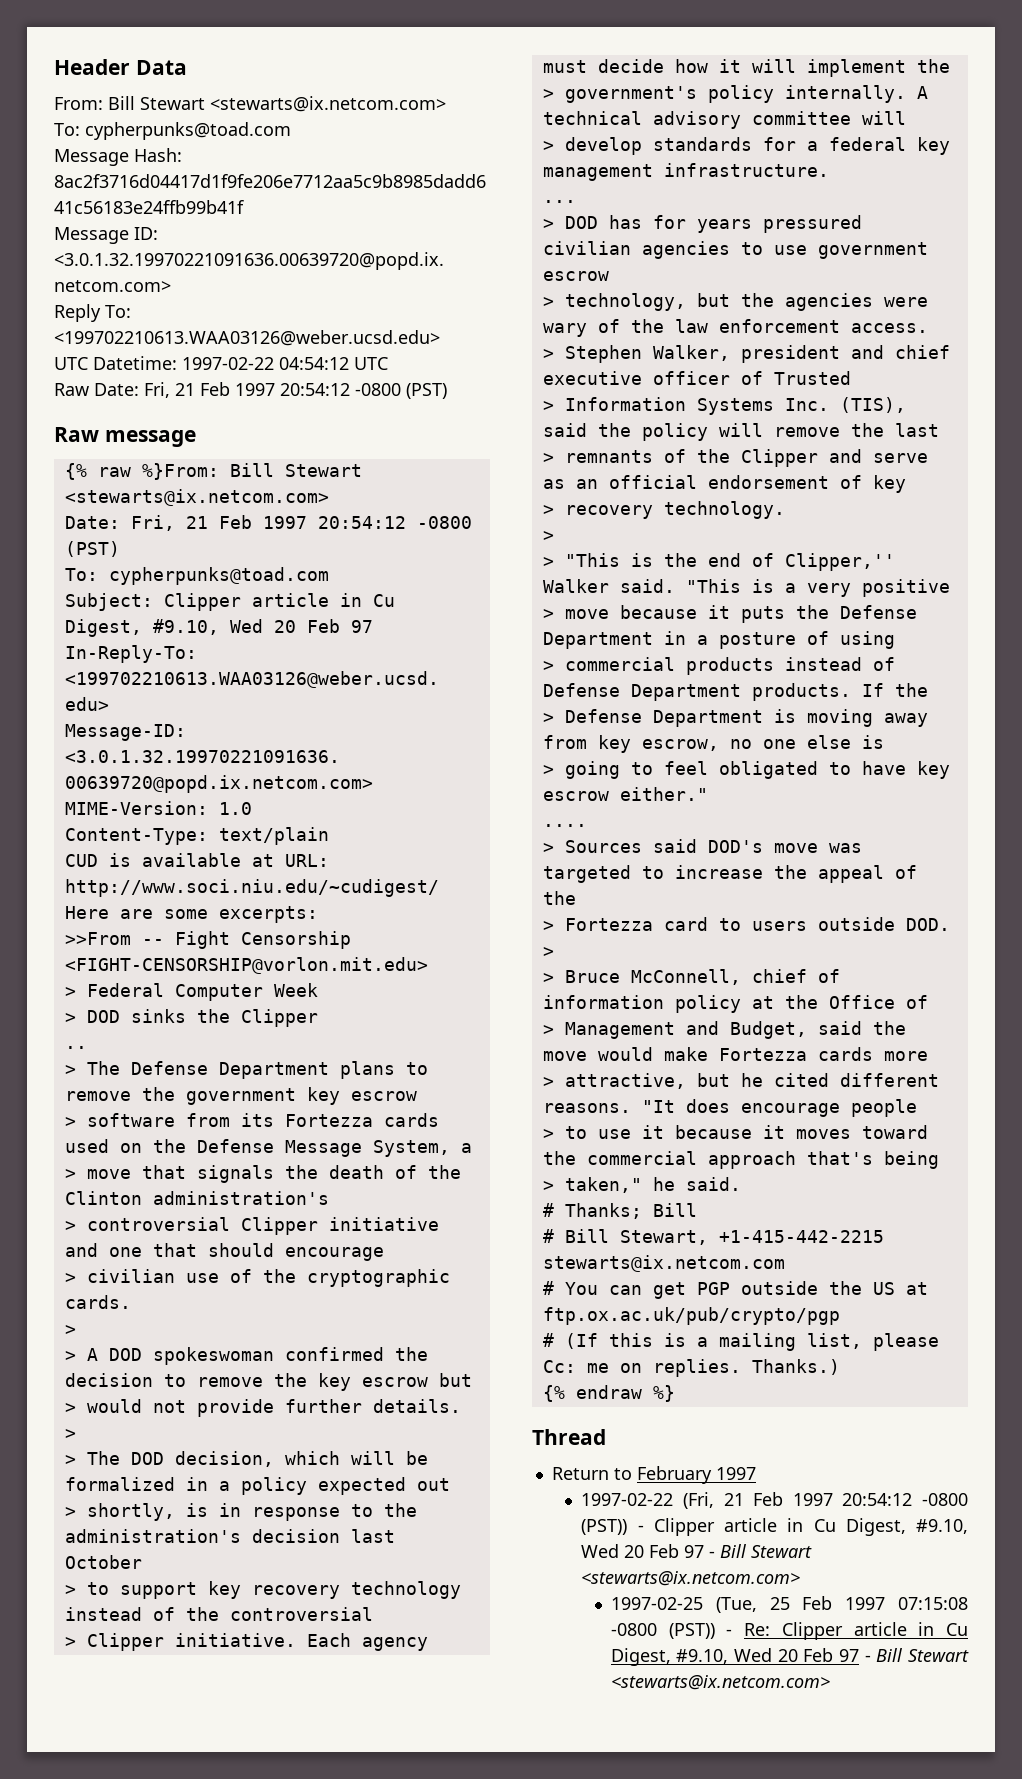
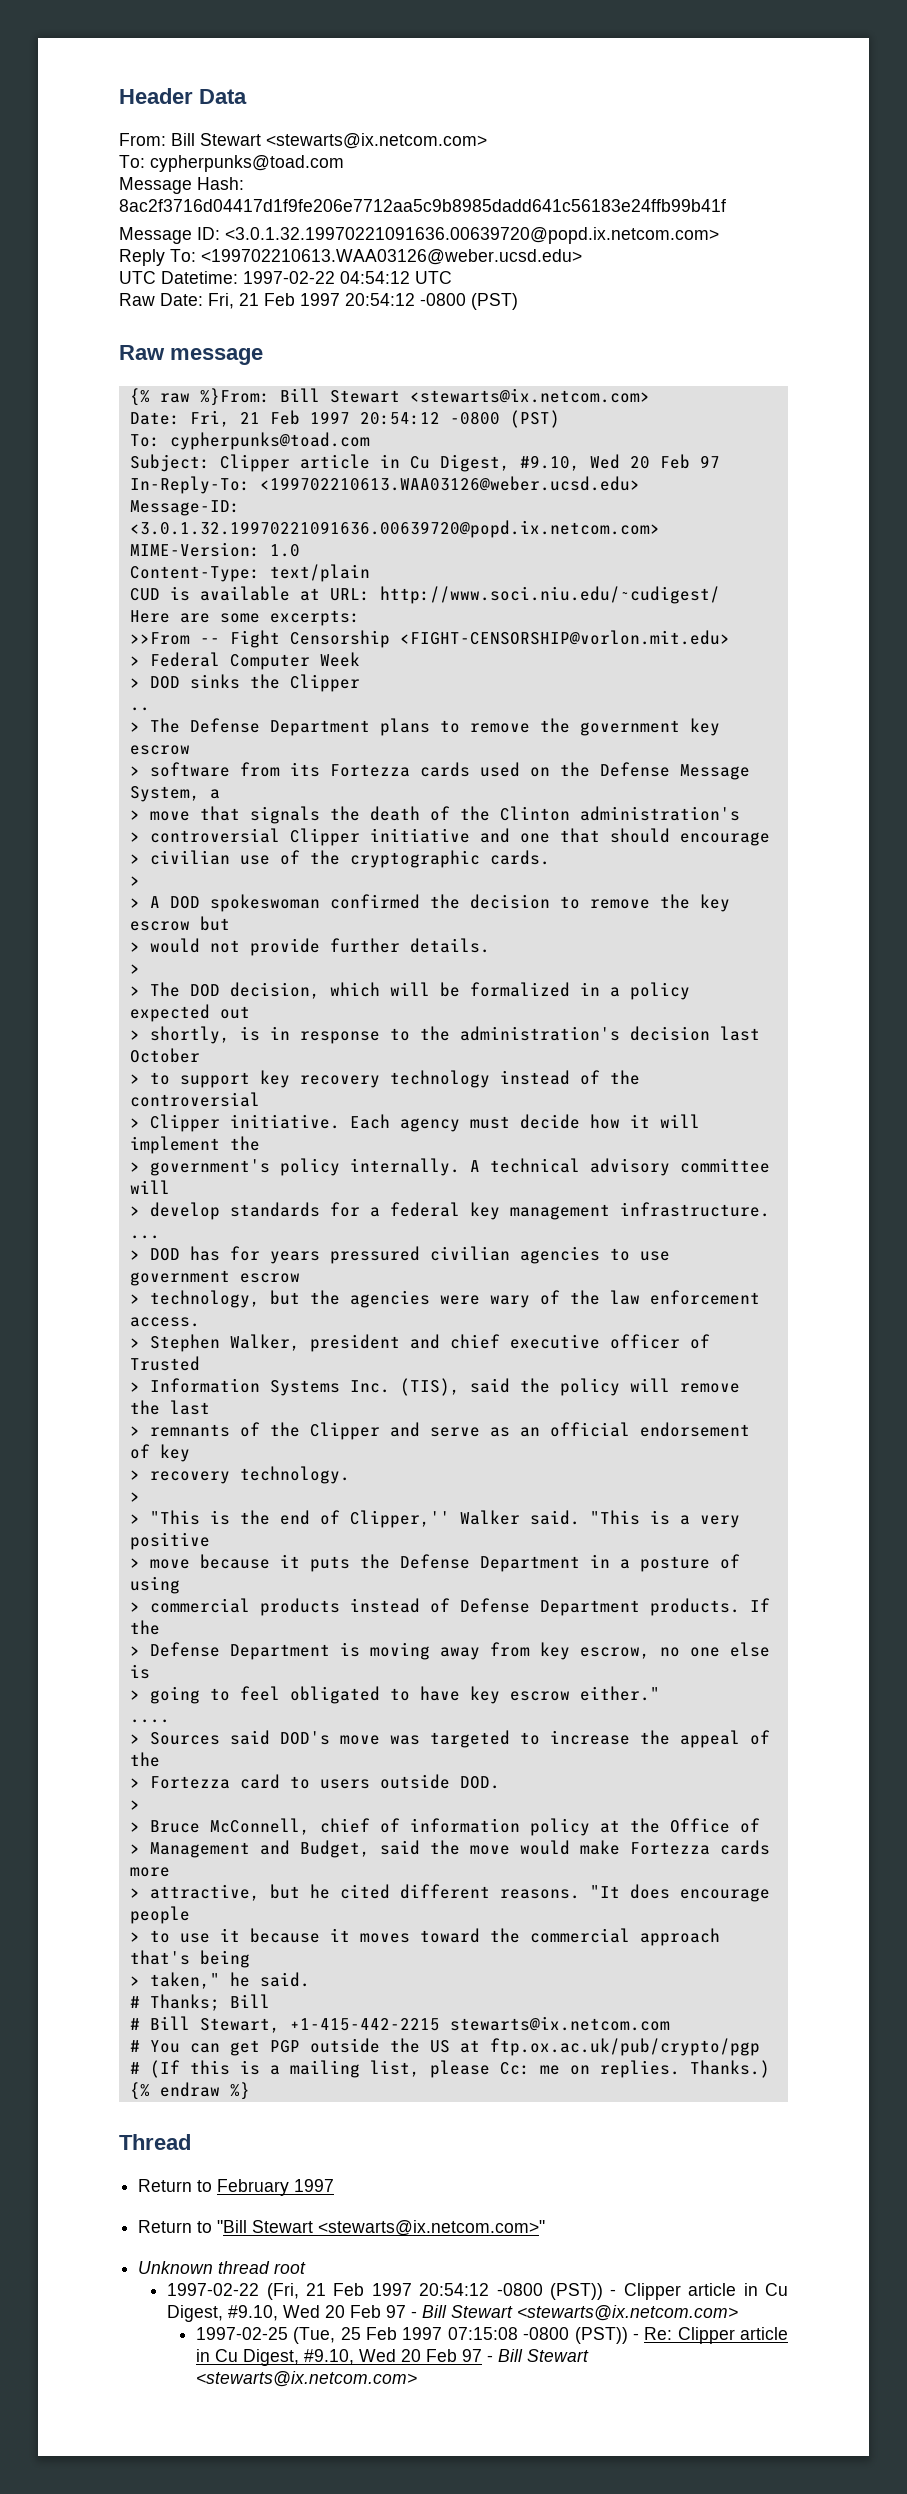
+ Return to "Bill Stewart <stewarts@ix.netcom.com>"
+ Unknown thread root

